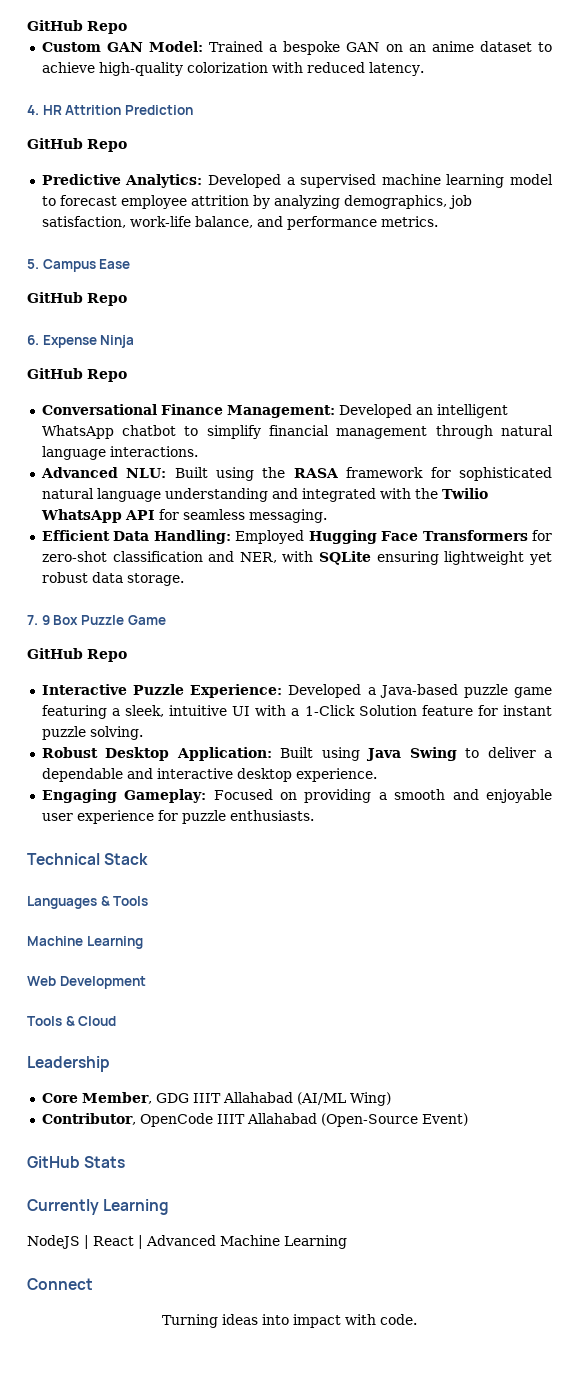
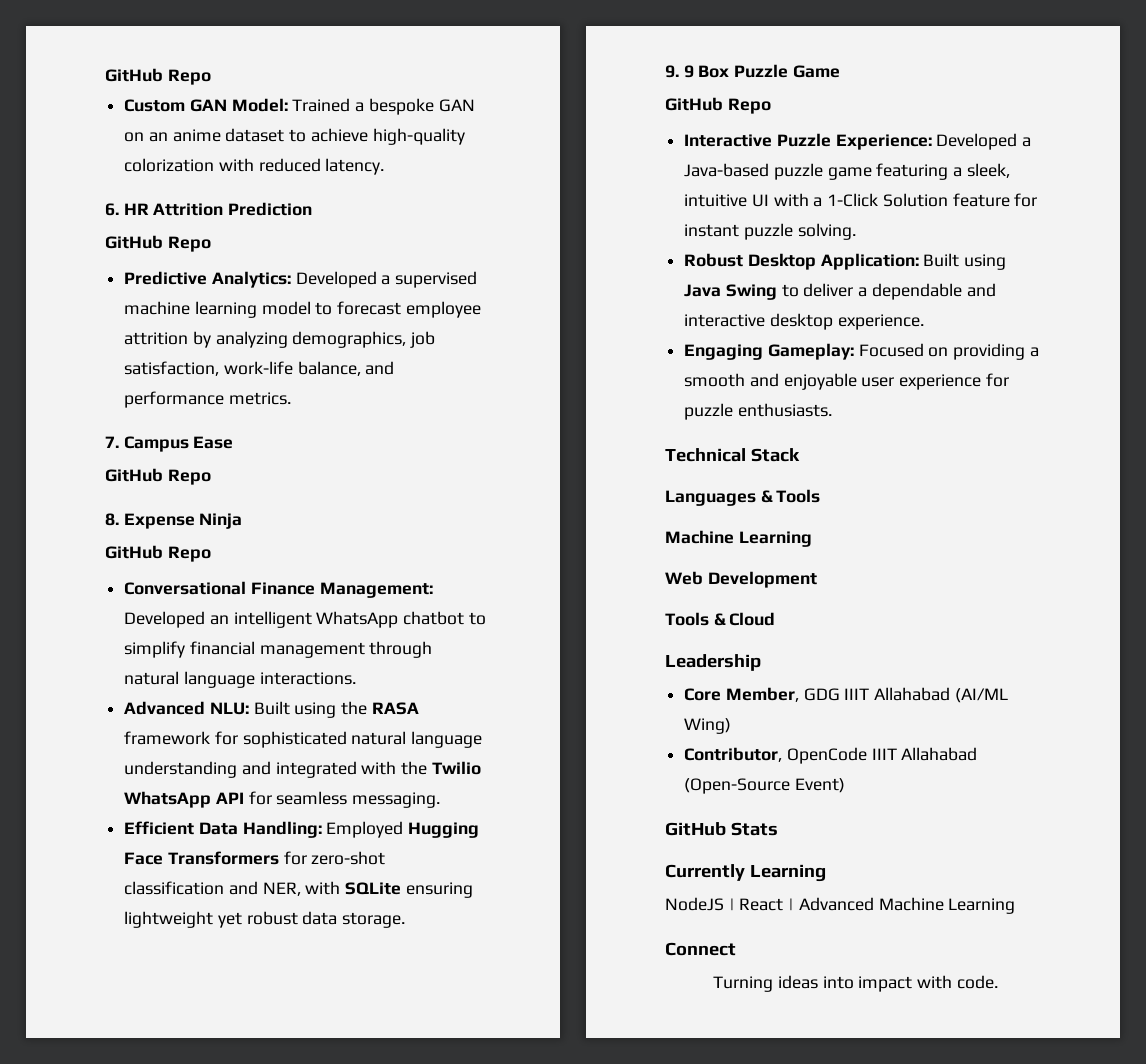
- 4. HR Attrition Prediction
+ 6. HR Attrition Prediction
- 5. Campus Ease
+ 7. Campus Ease
- 6. Expense Ninja
+ 8. Expense Ninja
- 7. 9 Box Puzzle Game
+ 9. 9 Box Puzzle Game

